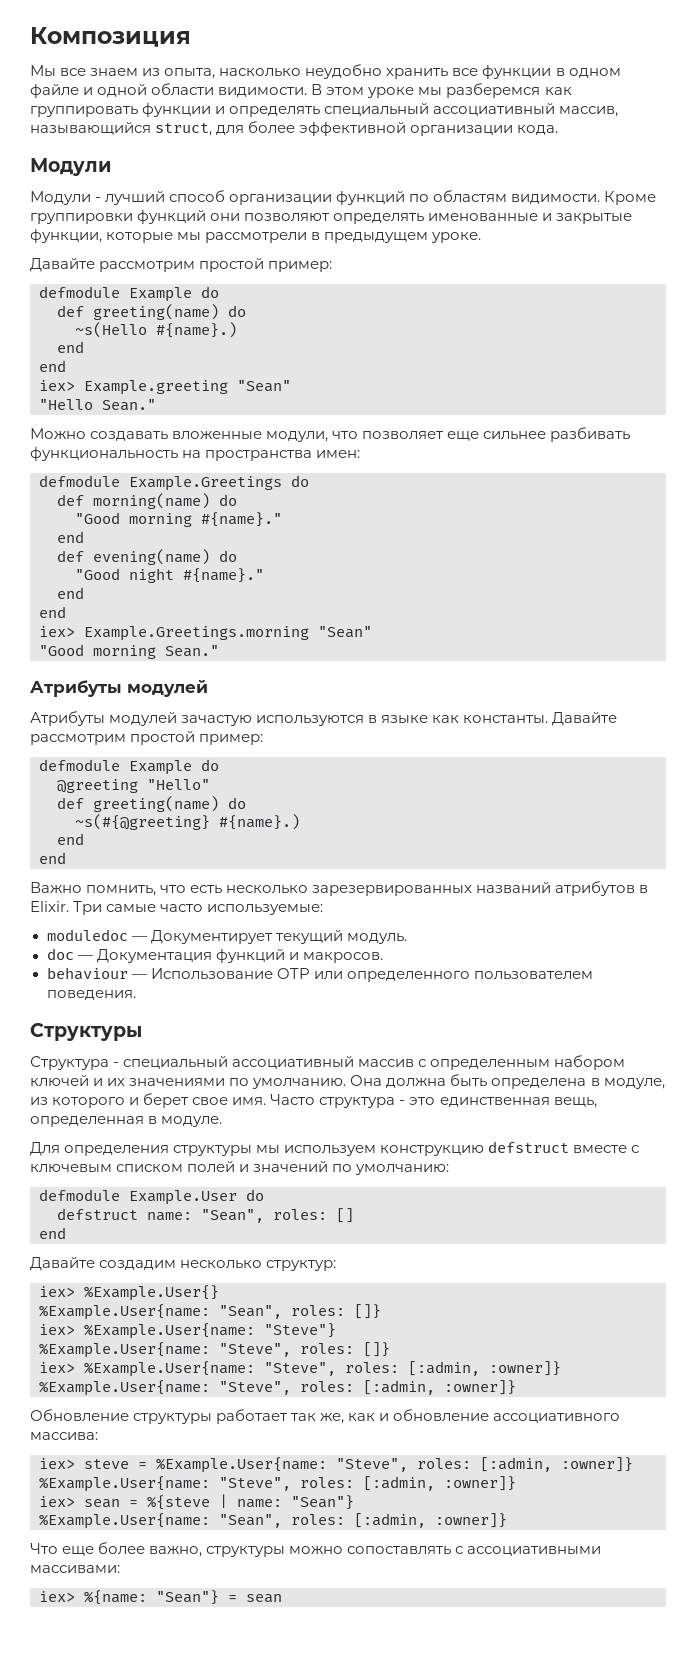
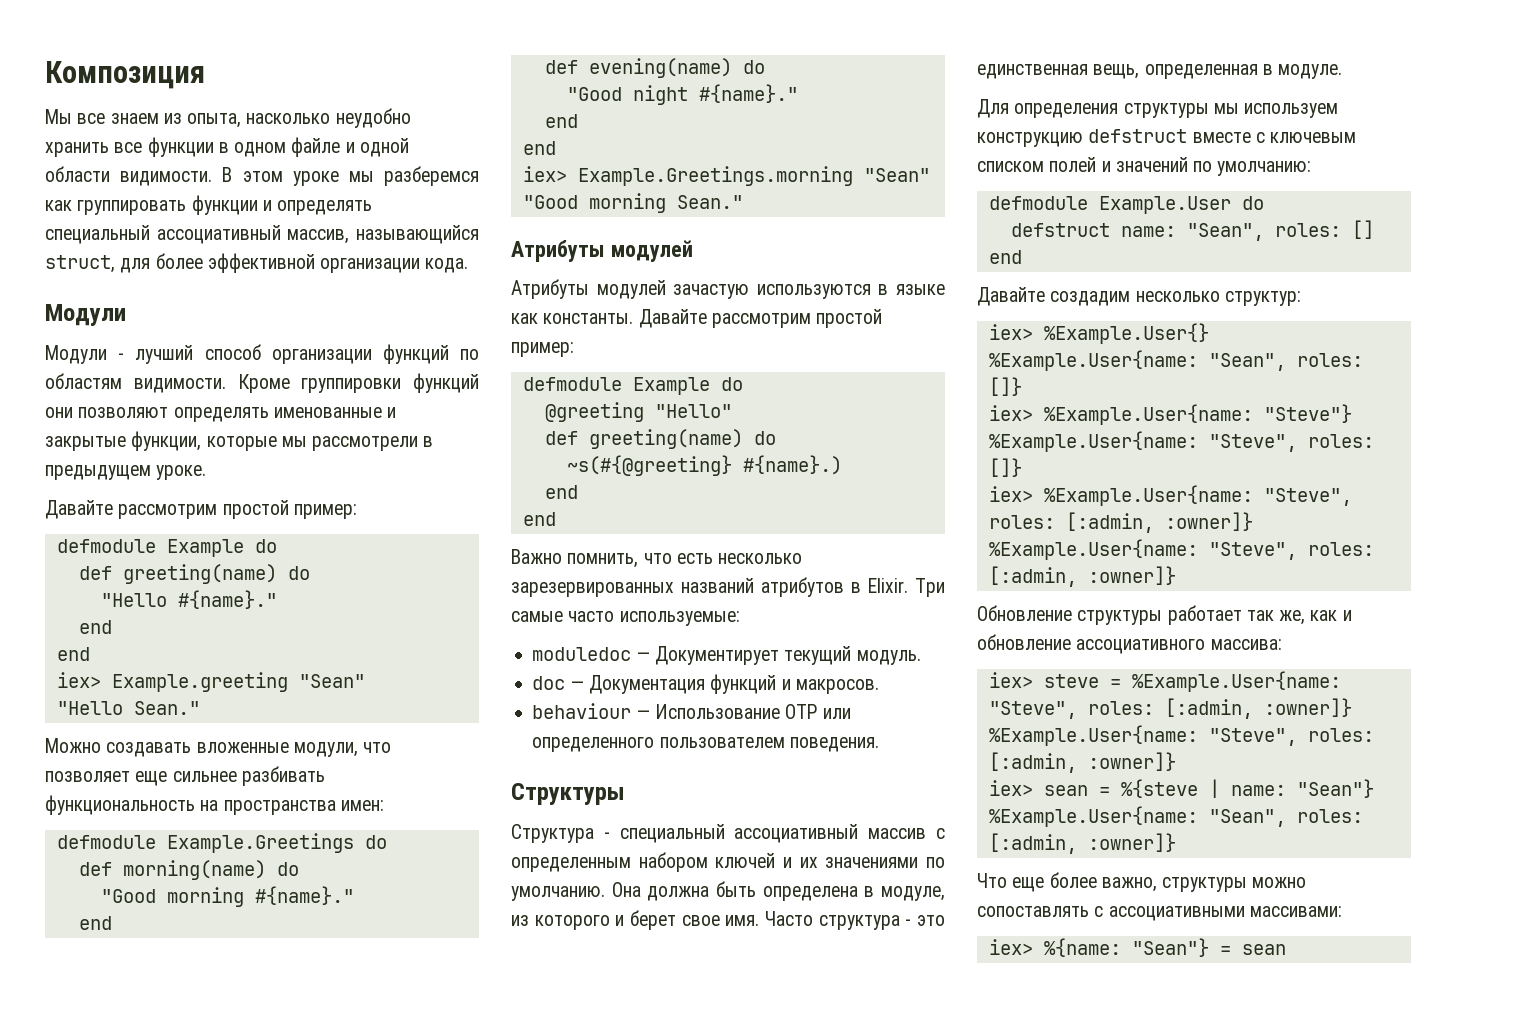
- ~s(Hello #{name}.)
+ "Hello #{name}."

